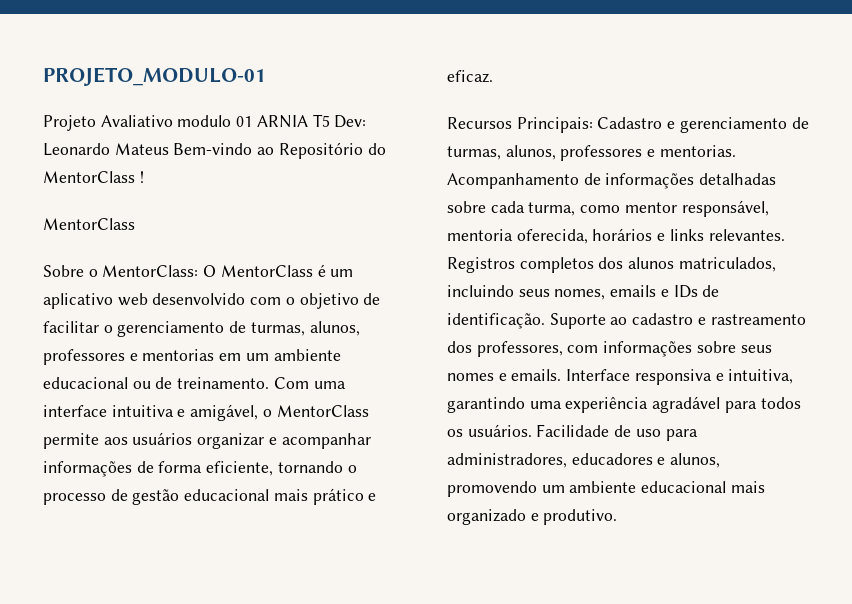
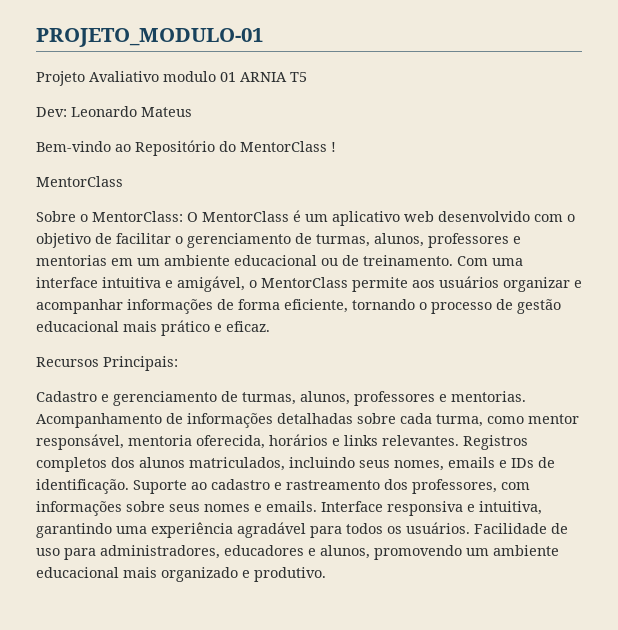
- Projeto Avaliativo modulo 01 ARNIA T5 Dev: Leonardo Mateus Bem-vindo ao Repositório do MentorClass !
+ Projeto Avaliativo modulo 01 ARNIA T5
+ Dev: Leonardo Mateus
+ Bem-vindo ao Repositório do MentorClass !
- Recursos Principais: Cadastro e gerenciamento de turmas, alunos, professores e mentorias.
+ Recursos Principais:
+ Cadastro e gerenciamento de turmas, alunos, professores e mentorias.

